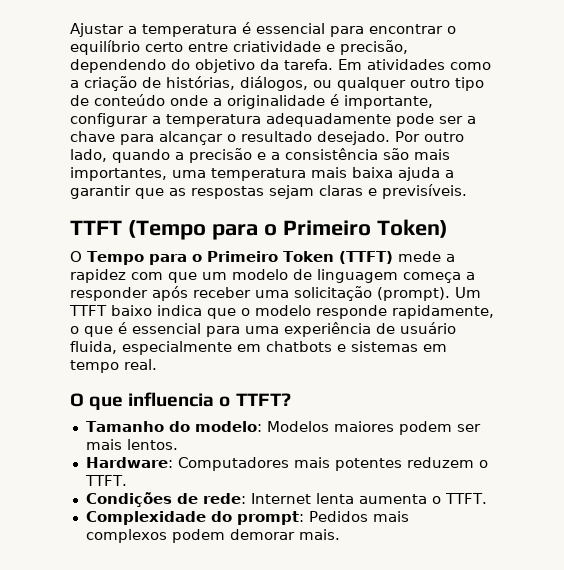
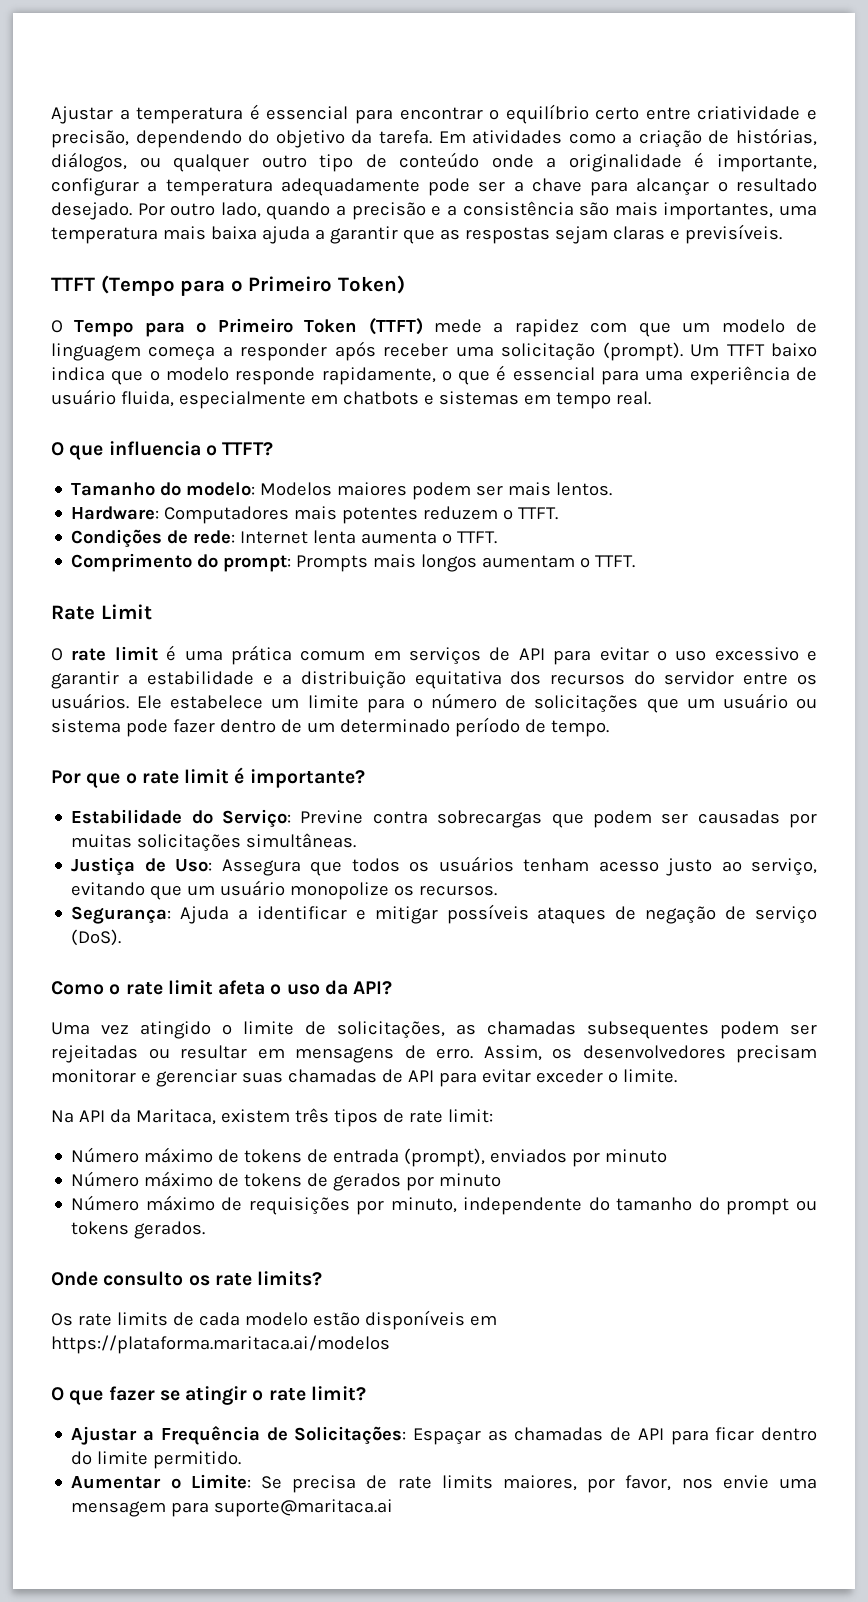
- Complexidade do prompt: Pedidos mais complexos podem demorar mais.
+ Comprimento do prompt: Prompts mais longos aumentam o TTFT.
+ Rate Limit
+ O rate limit é uma prática comum em serviços de API para evitar o uso excessivo e garantir a estabilidade e a distribuição equitativa dos recursos do servidor entre os usuários. Ele estabelece um limite para o número de solicitações que um usuário ou sistema pode fazer dentro de um determinado período de tempo.
+ Por que o rate limit é importante?
+ Estabilidade do Serviço: Previne contra sobrecargas que podem ser causadas por muitas solicitações simultâneas.
+ Justiça de Uso: Assegura que todos os usuários tenham acesso justo ao serviço, evitando que um usuário monopolize os recursos.
+ Segurança: Ajuda a identificar e mitigar possíveis ataques de negação de serviço (DoS).
+ Como o rate limit afeta o uso da API?
+ Uma vez atingido o limite de solicitações, as chamadas subsequentes podem ser rejeitadas ou resultar em mensagens de erro. Assim, os desenvolvedores precisam monitorar e gerenciar suas chamadas de API para evitar exceder o limite.
+ Na API da Maritaca, existem três tipos de rate limit:
+ Número máximo de tokens de entrada (prompt), enviados por minuto
+ Número máximo de tokens de gerados por minuto
+ Número máximo de requisições por minuto, independente do tamanho do prompt ou tokens gerados.
+ Onde consulto os rate limits?
+ Os rate limits de cada modelo estão disponíveis em https://plataforma.maritaca.ai/modelos
+ O que fazer se atingir o rate limit?
+ Ajustar a Frequência de Solicitações: Espaçar as chamadas de API para ficar dentro do limite permitido.
+ Aumentar o Limite: Se precisa de rate limits maiores, por favor, nos envie uma mensagem para suporte@maritaca.ai

